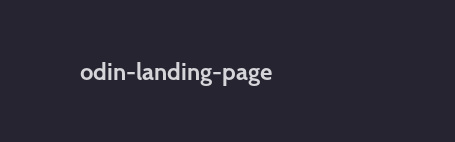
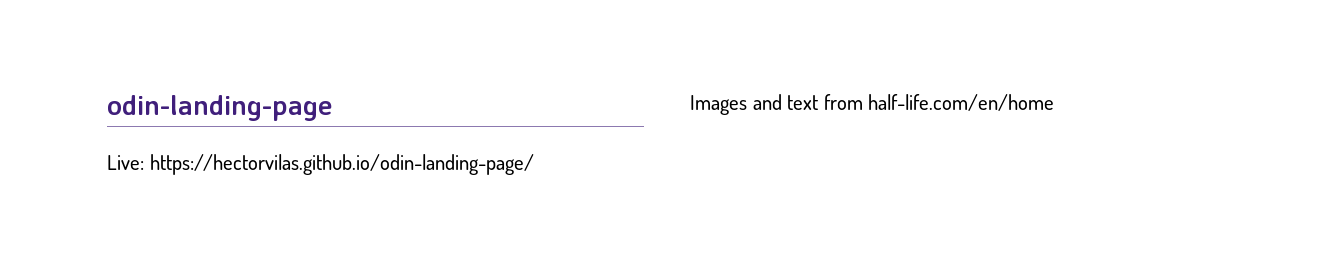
+ Live: https://hectorvilas.github.io/odin-landing-page/
+ Images and text from half-life.com/en/home

